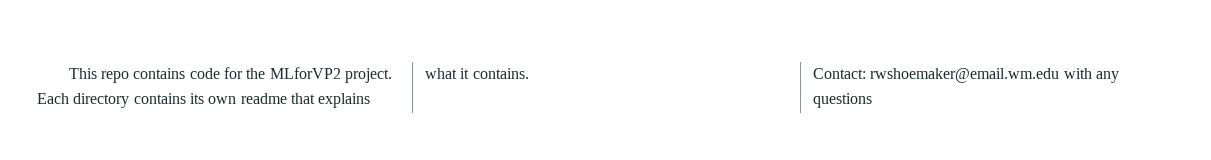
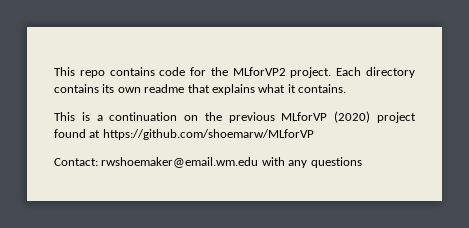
+ This is a continuation on the previous MLforVP (2020) project found at https://github.com/shoemarw/MLforVP

